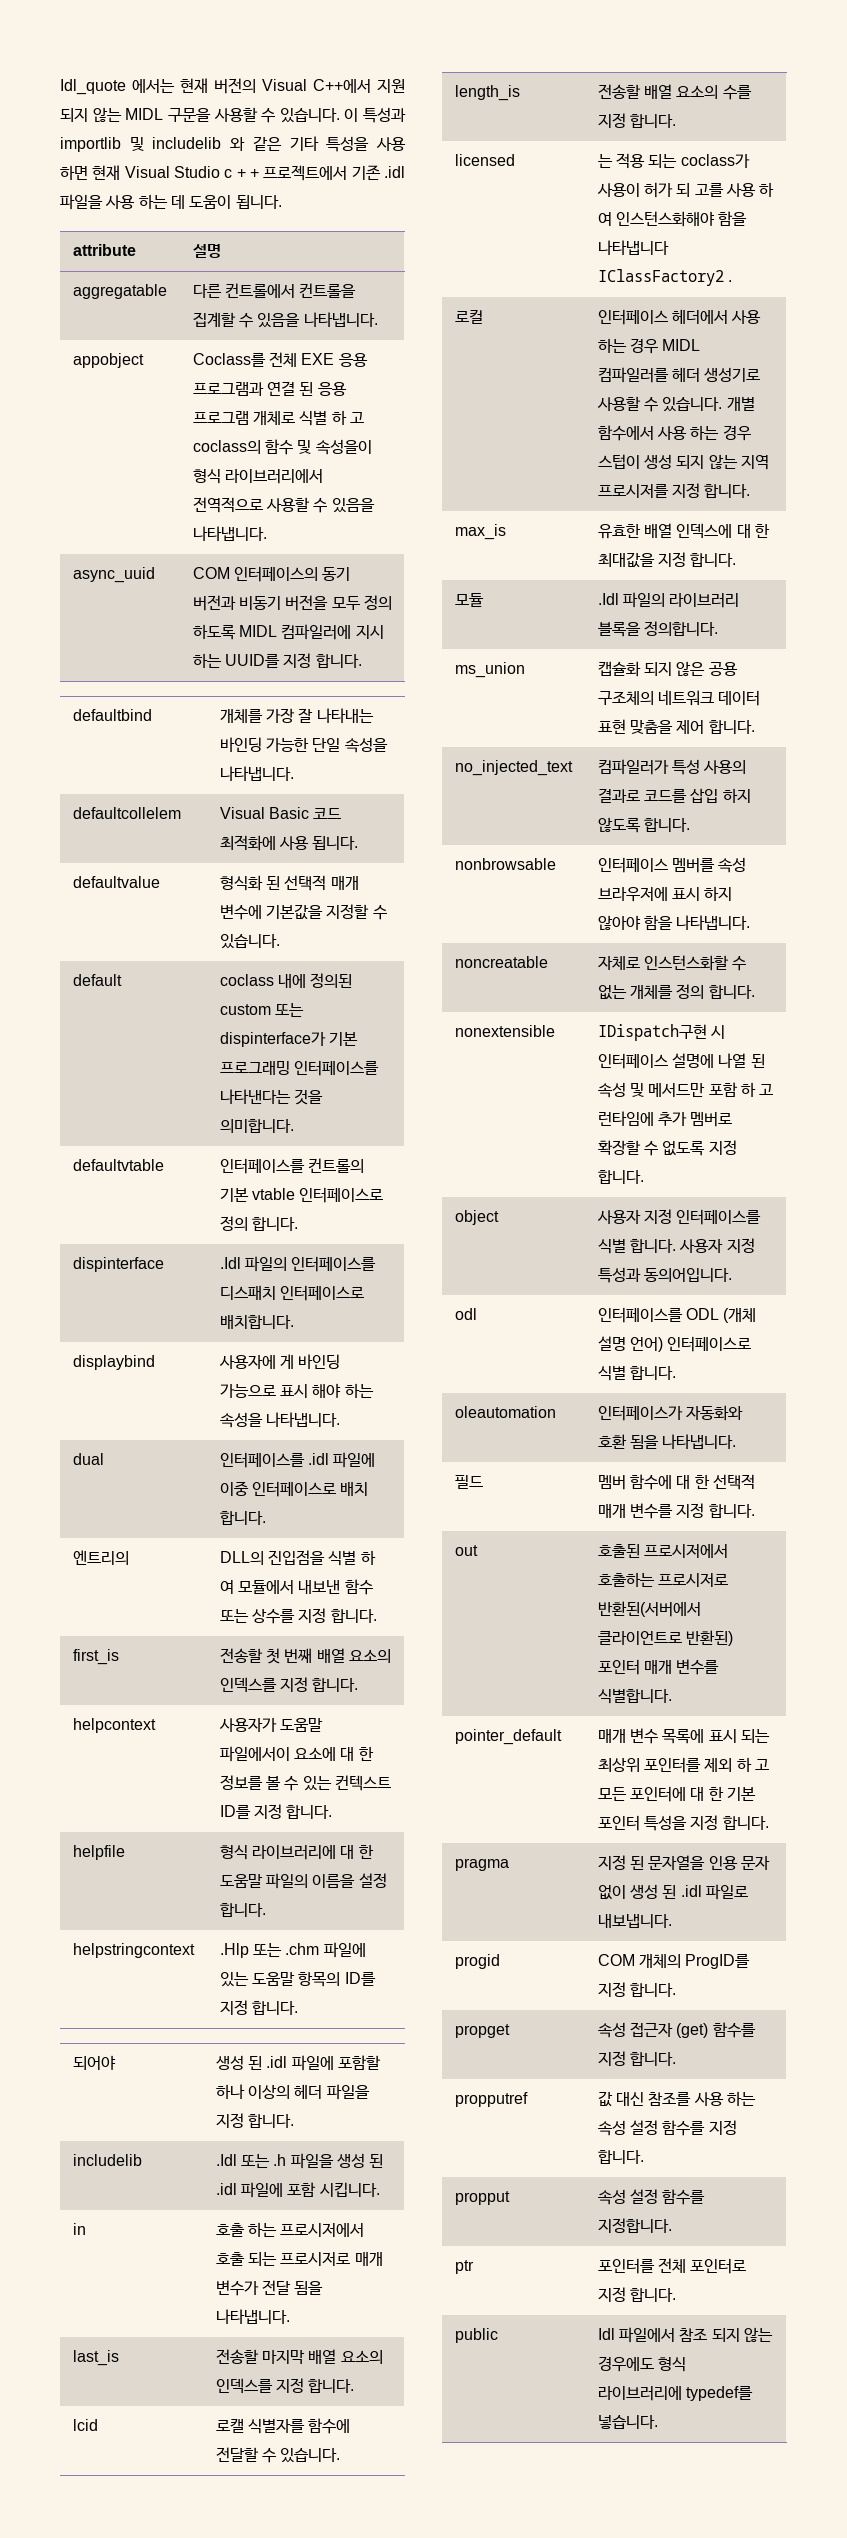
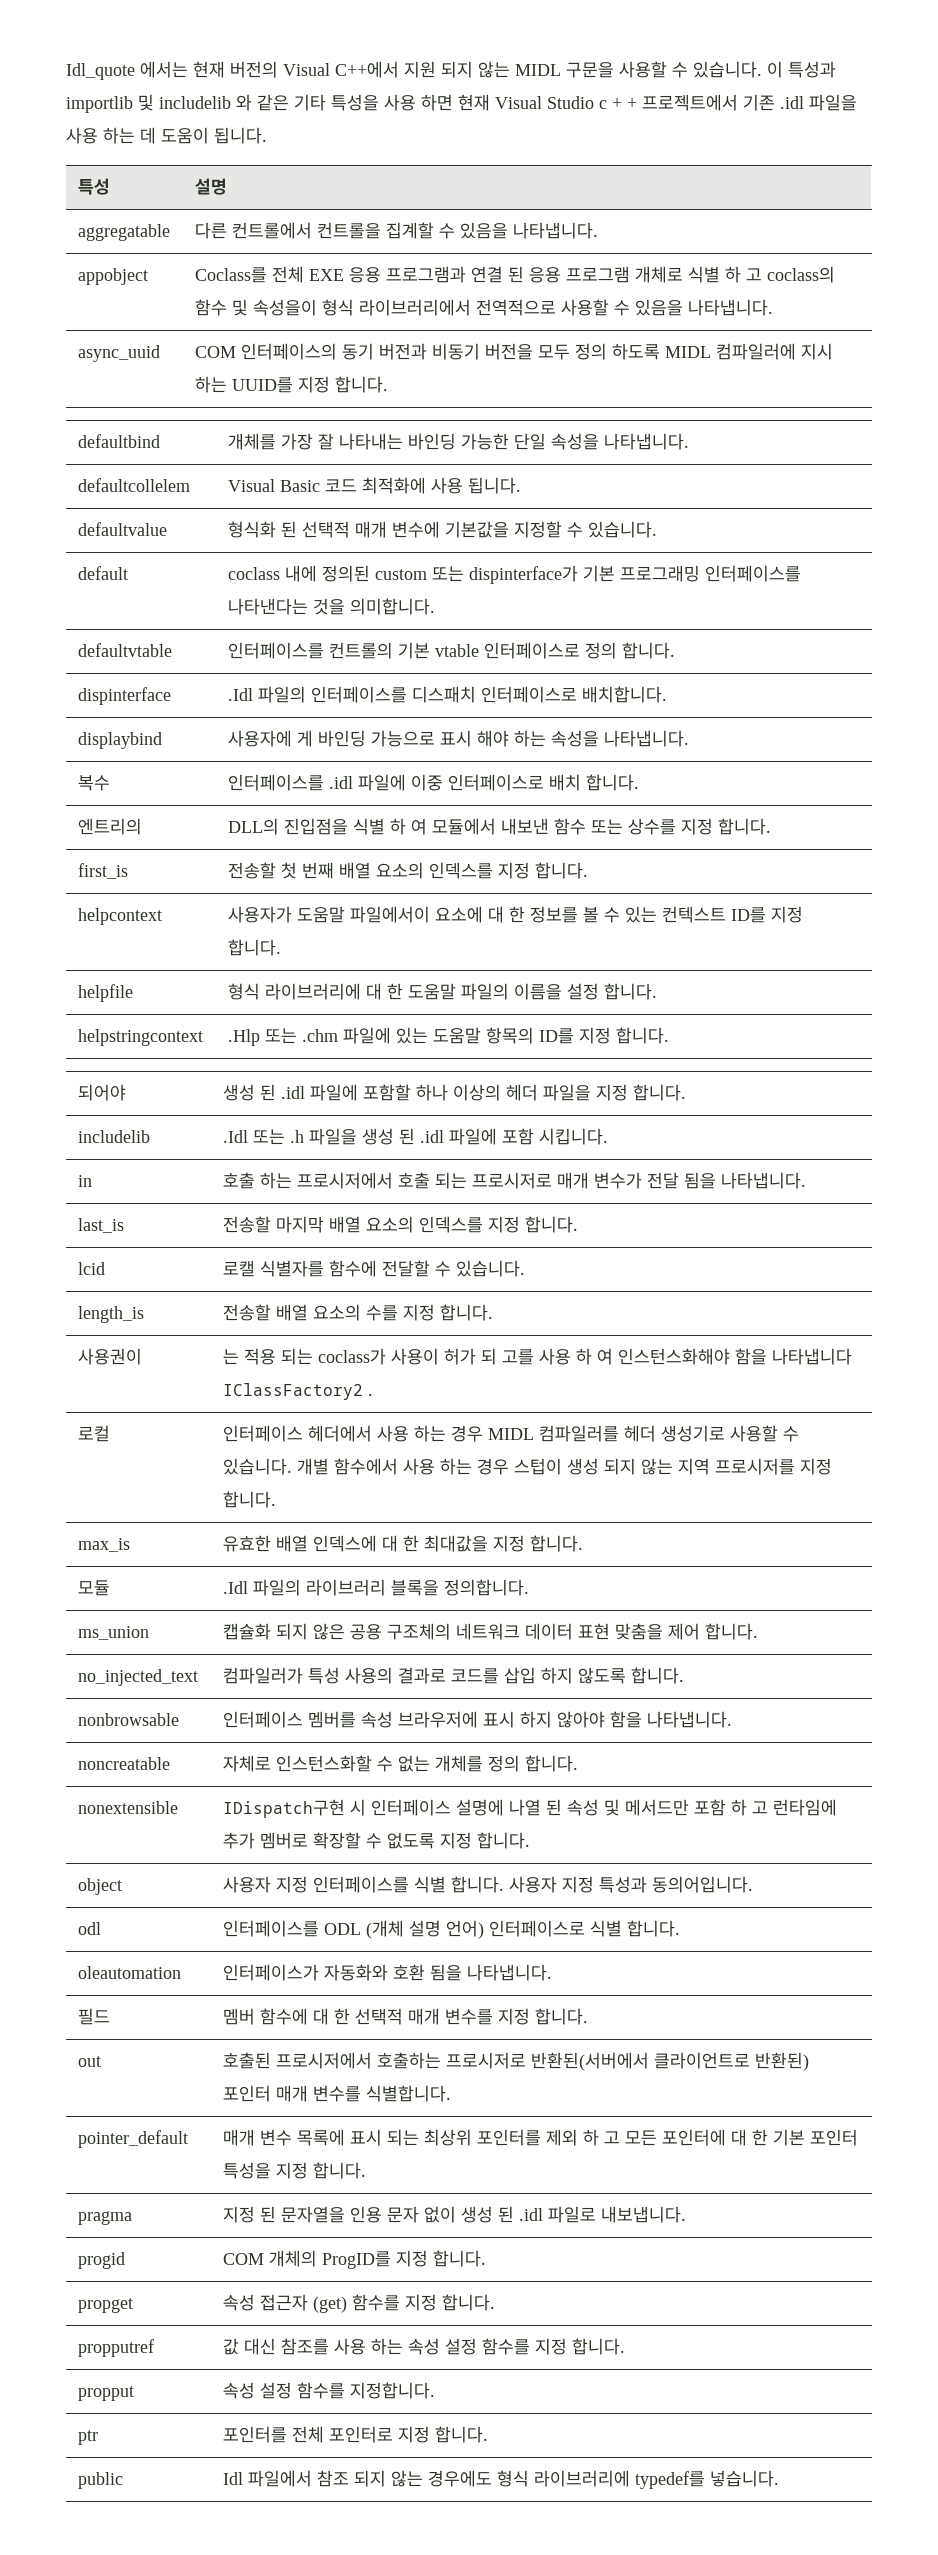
- attribute | 설명
+ 특성 | 설명
- dual | 인터페이스를 .idl 파일에 이중 인터페이스로 배치 합니다.
+ 복수 | 인터페이스를 .idl 파일에 이중 인터페이스로 배치 합니다.
- licensed | 는 적용 되는 coclass가 사용이 허가 되 고를 사용 하 여 인스턴스화해야 함을 나타냅니다 IClassFactory2 .
+ 사용권이 | 는 적용 되는 coclass가 사용이 허가 되 고를 사용 하 여 인스턴스화해야 함을 나타냅니다 IClassFactory2 .

